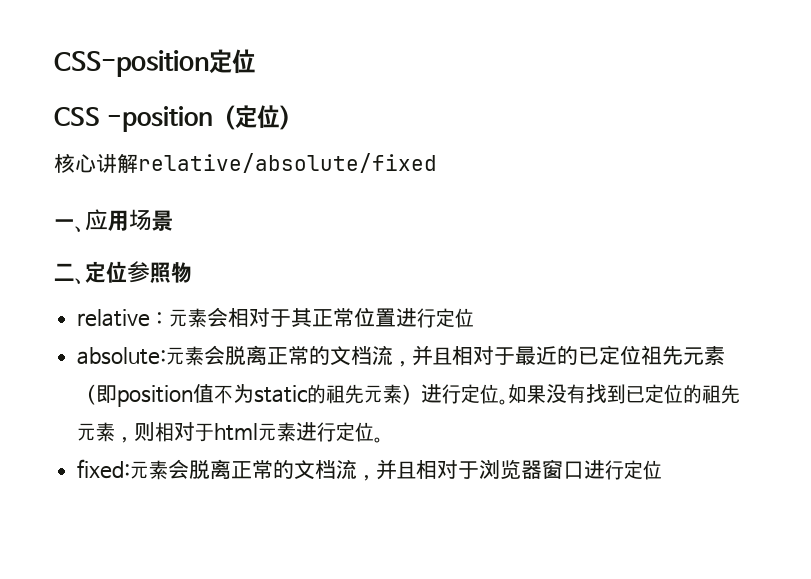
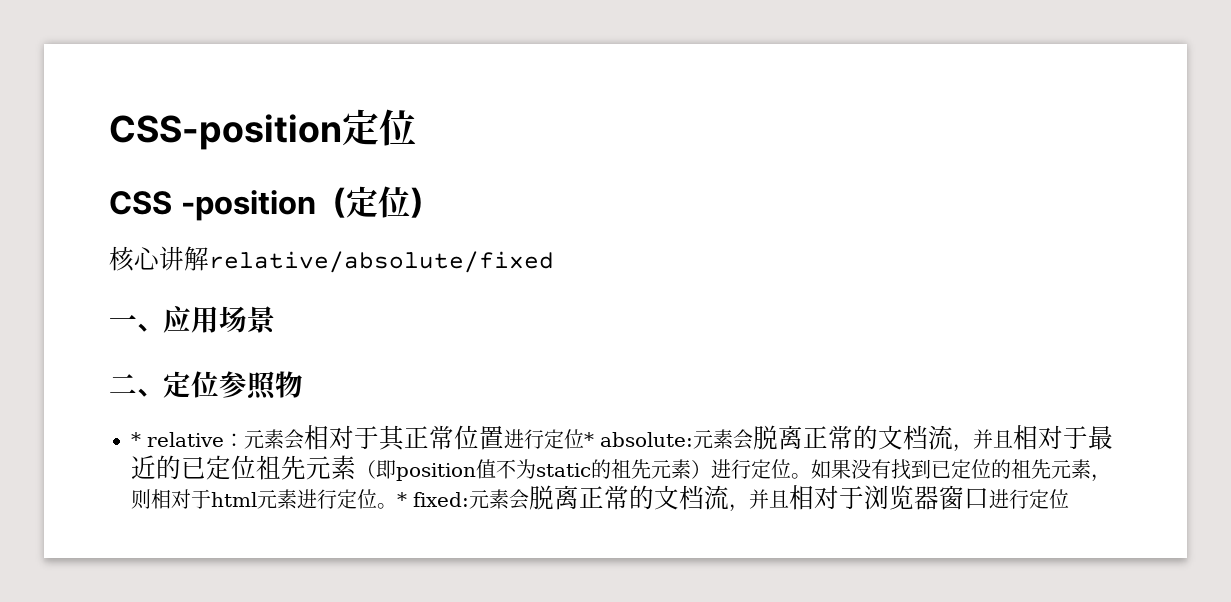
- relative：元素会相对于其正常位置进行定位
- absolute:元素会脱离正常的文档流，并且相对于最近的已定位祖先元素（即position值不为static的祖先元素）进行定位。
+ * relative：元素会相对于其正常位置进行定位* absolute:元素会脱离正常的文档流，并且相对于最近的已定位祖先元素（即position值不为static的祖先元素）进行定位。
- 如果没有找到已定位的祖先元素，则相对于html元素进行定位。
- fixed:元素会脱离正常的文档流，并且相对于浏览器窗口进行定位
+ 如果没有找到已定位的祖先元素，则相对于html元素进行定位。* fixed:元素会脱离正常的文档流，并且相对于浏览器窗口进行定位

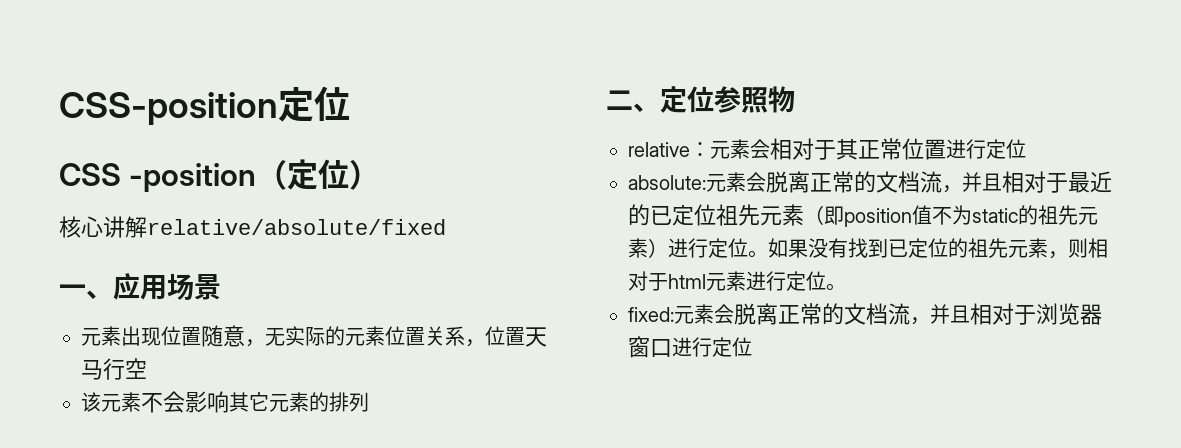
+ 元素出现位置随意，无实际的元素位置关系，位置天马行空
+ 该元素不会影响其它元素的排列
- * relative：元素会相对于其正常位置进行定位* absolute:元素会脱离正常的文档流，并且相对于最近的已定位祖先元素（即position值不为static的祖先元素）进行定位。
+ relative：元素会相对于其正常位置进行定位
+ absolute:元素会脱离正常的文档流，并且相对于最近的已定位祖先元素（即position值不为static的祖先元素）进行定位。
- 如果没有找到已定位的祖先元素，则相对于html元素进行定位。* fixed:元素会脱离正常的文档流，并且相对于浏览器窗口进行定位
+ 如果没有找到已定位的祖先元素，则相对于html元素进行定位。
+ fixed:元素会脱离正常的文档流，并且相对于浏览器窗口进行定位

